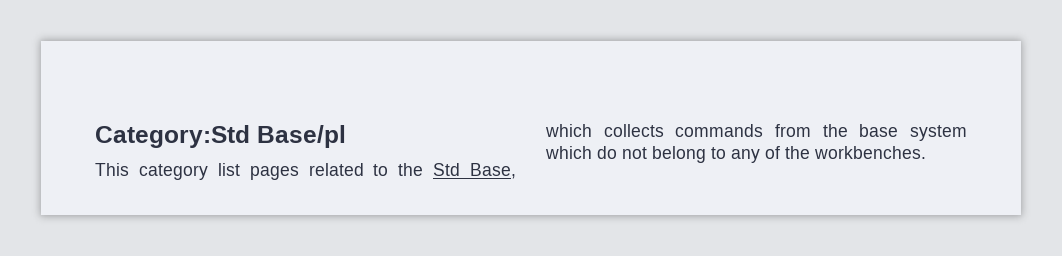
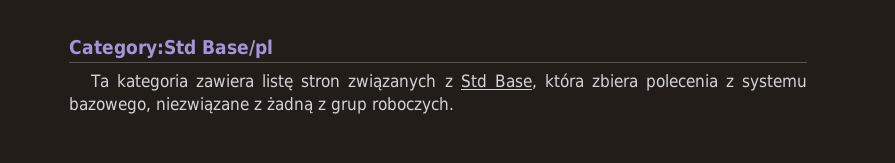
- This category list pages related to the Std Base, which collects commands from the base system which do not belong to any of the workbenches.
+ Ta kategoria zawiera listę stron związanych z Std Base, która zbiera polecenia z systemu bazowego, niezwiązane z żadną z grup roboczych.

